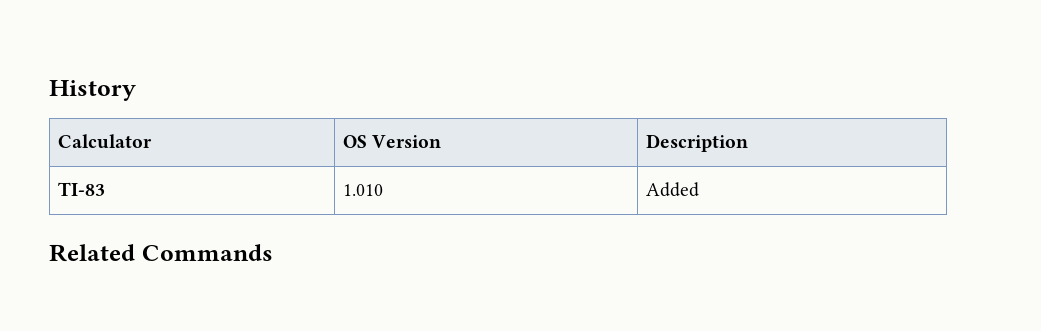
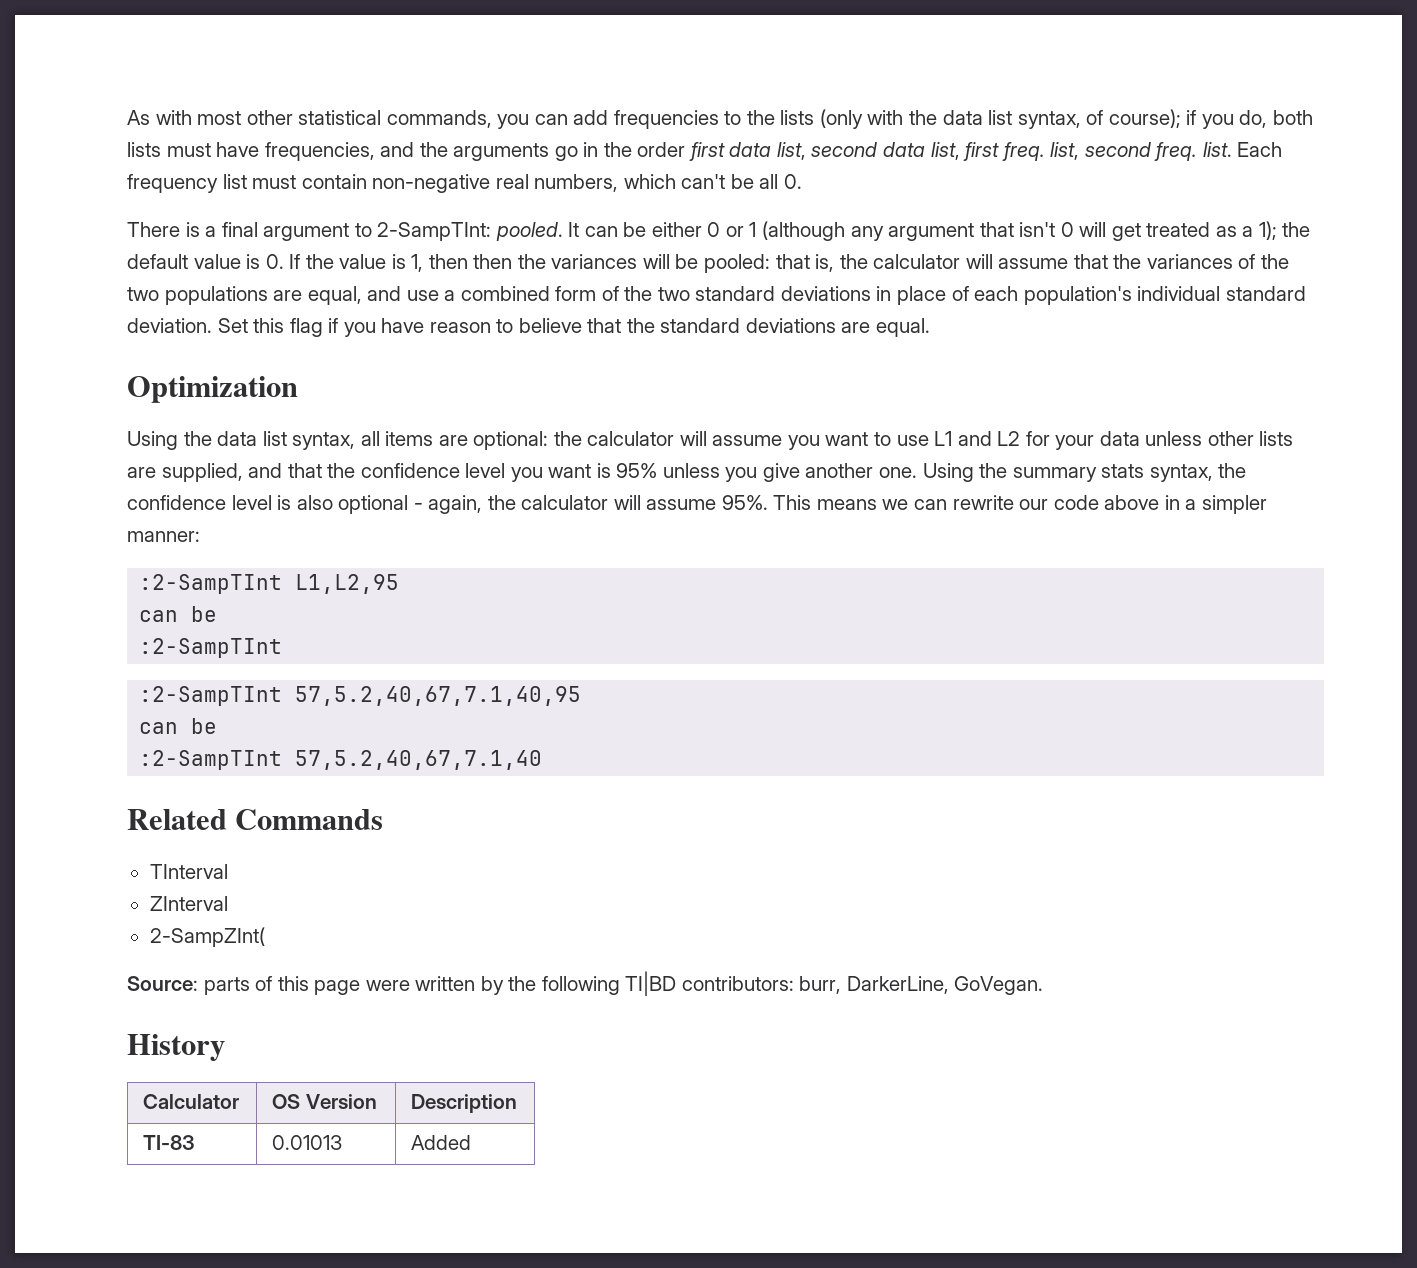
+ As with most other statistical commands, you can add frequencies to the lists (only with the data list syntax, of course); if you do, both lists must have frequencies, and the arguments go in the order first data list, second data list, first freq. list, second freq. list. Each frequency list must contain non-negative real numbers, which can't be all 0.
+ There is a final argument to 2-SampTInt: pooled. It can be either 0 or 1 (although any argument that isn't 0 will get treated as a 1); the default value is 0. If the value is 1, then then the variances will be pooled: that is, the calculator will assume that the variances of the two populations are equal, and use a combined form of the two standard deviations in place of each population's individual standard deviation. Set this flag if you have reason to believe that the standard deviations are equal.
+ Optimization
+ Using the data list syntax, all items are optional: the calculator will assume you want to use L1 and L2 for your data unless other lists are supplied, and that the confidence level you want is 95% unless you give another one. Using the summary stats syntax, the confidence level is also optional - again, the calculator will assume 95%. This means we can rewrite our code above in a simpler manner:
+ :2-SampTInt L1,L2,95
+ can be
+ :2-SampTInt
+ :2-SampTInt 57,5.2,40,67,7.1,40,95
+ can be
+ :2-SampTInt 57,5.2,40,67,7.1,40
+ Related Commands
+ TInterval
+ ZInterval
+ 2-SampZInt(
+ Source: parts of this page were written by the following TI|BD contributors: burr, DarkerLine, GoVegan.
- TI-83 | 1.010 | Added
+ TI-83 | 0.01013 | Added
- Related Commands

